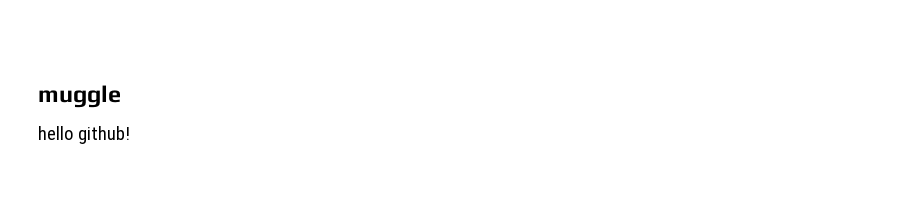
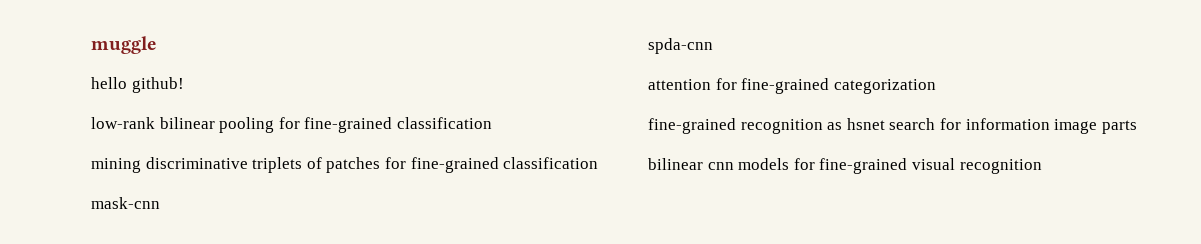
+ low-rank bilinear pooling for fine-grained classification
+ mining discriminative triplets of patches for fine-grained classification
+ mask-cnn
+ spda-cnn
+ attention for fine-grained categorization
+ fine-grained recognition as hsnet search for information image parts
+ bilinear cnn models for fine-grained visual recognition

